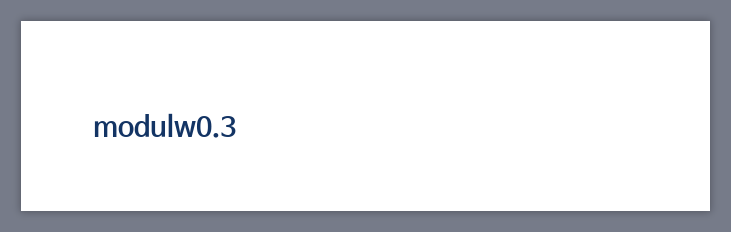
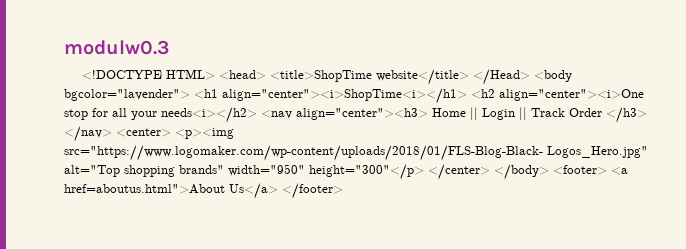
+ <!DOCTYPE HTML> <head> <title>ShopTime website</title> </Head> <body bgcolor="lavender"> <h1 align="center"><i>ShopTime<i></h1> <h2 align="center"><i>One stop for all your needs<i></h2> <nav align="center"><h3> Home || Login || Track Order </h3> </nav> <center> <p><img src="https://www.logomaker.com/wp-content/uploads/2018/01/FLS-Blog-Black- Logos_Hero.jpg" alt="Top shopping brands" width="950" height="300"</p> </center> </body> <footer> <a href=aboutus.html">About Us</a> </footer>

